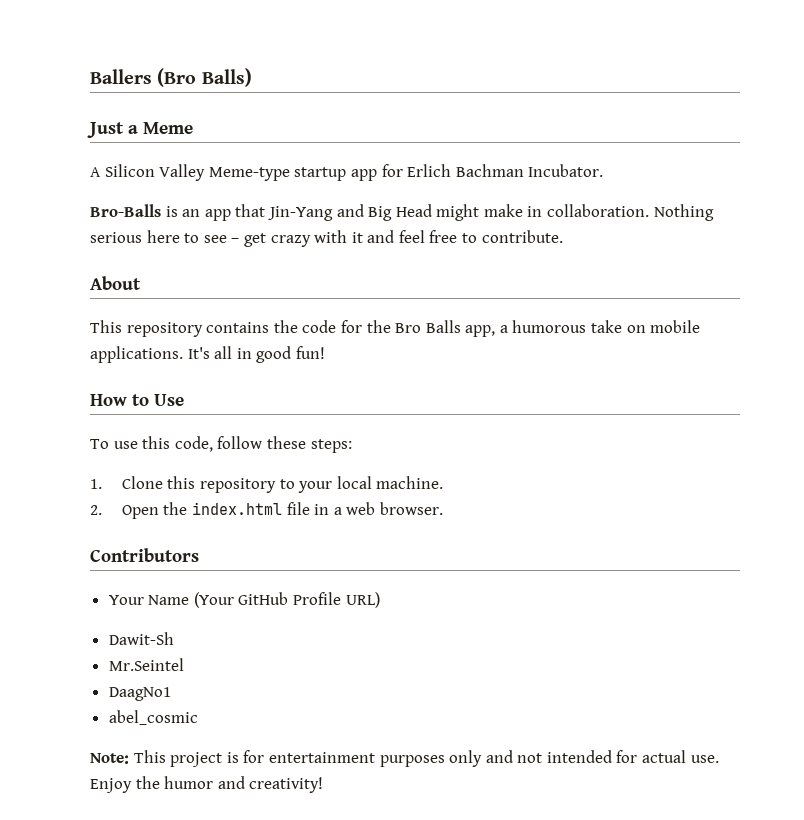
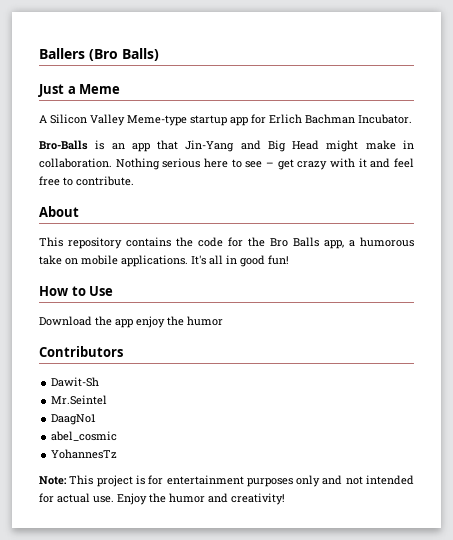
- To use this code, follow these steps:
- 1. Clone this repository to your local machine.
- 2. Open the index.html file in a web browser.
+ Download the app enjoy the humor
  Contributors
- Your Name (Your GitHub Profile URL)
+ YohannesTz

